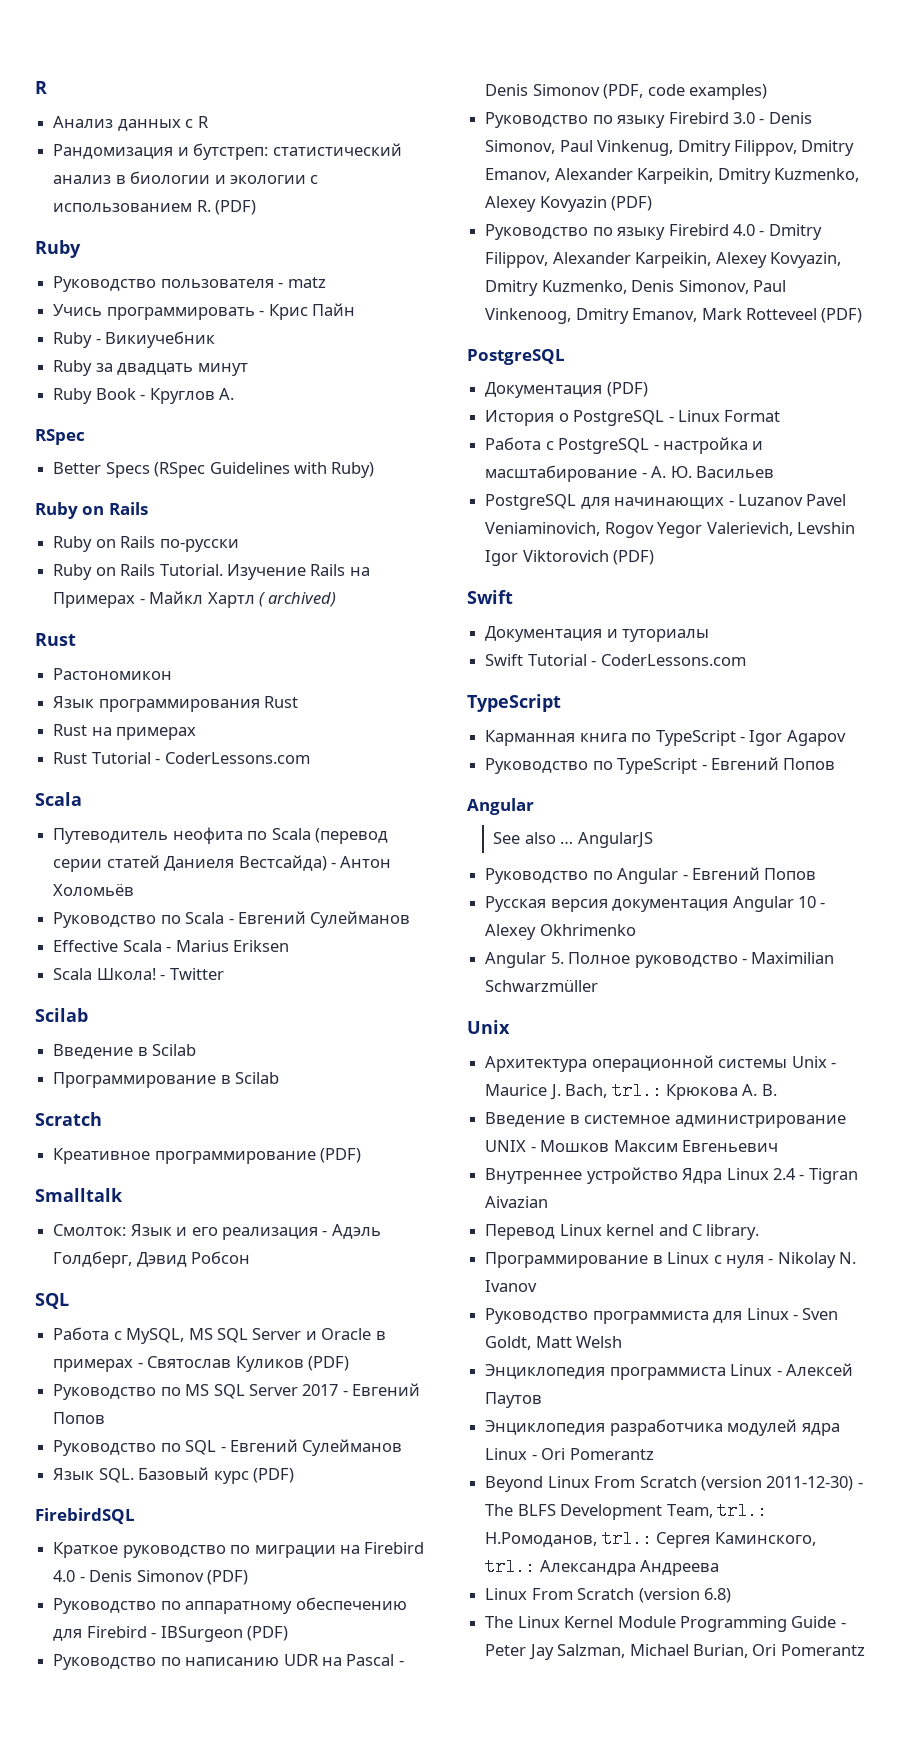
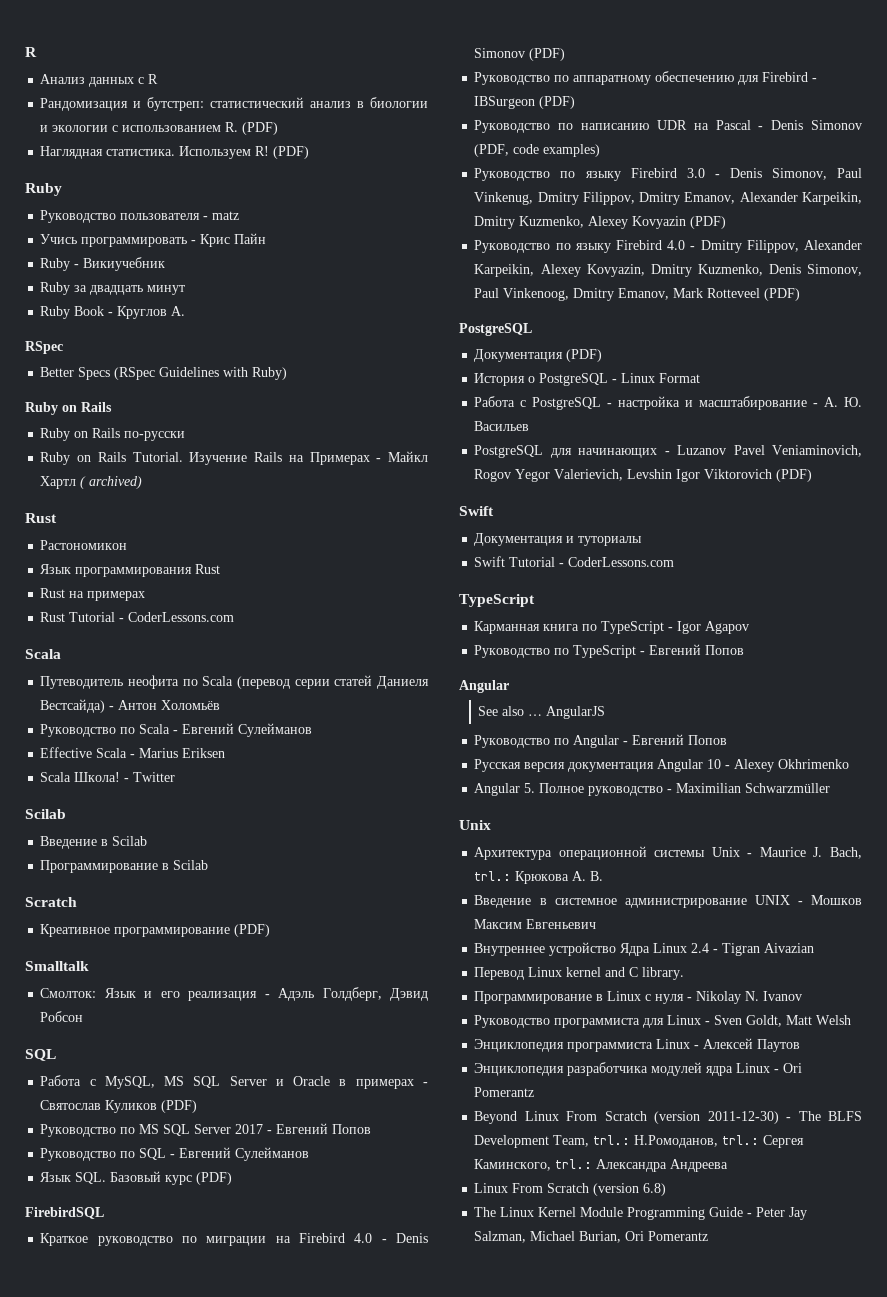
+ Наглядная статистика. Используем R! (PDF)

